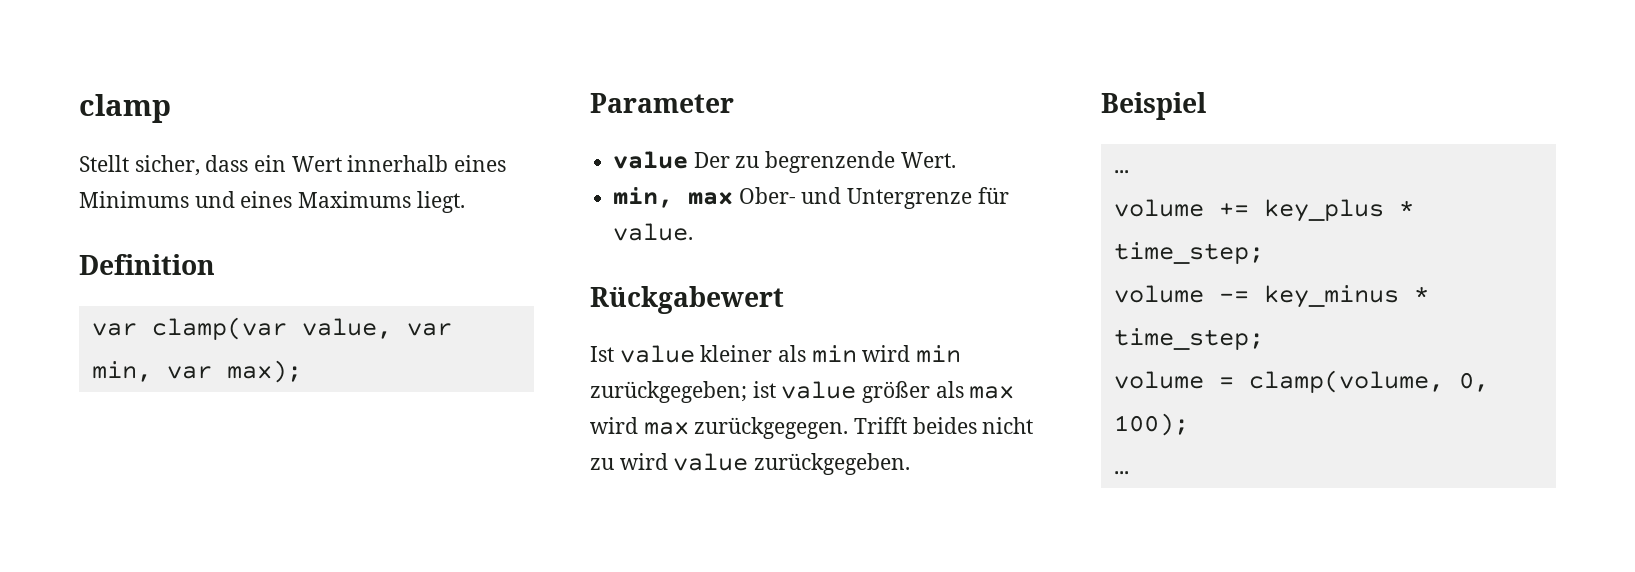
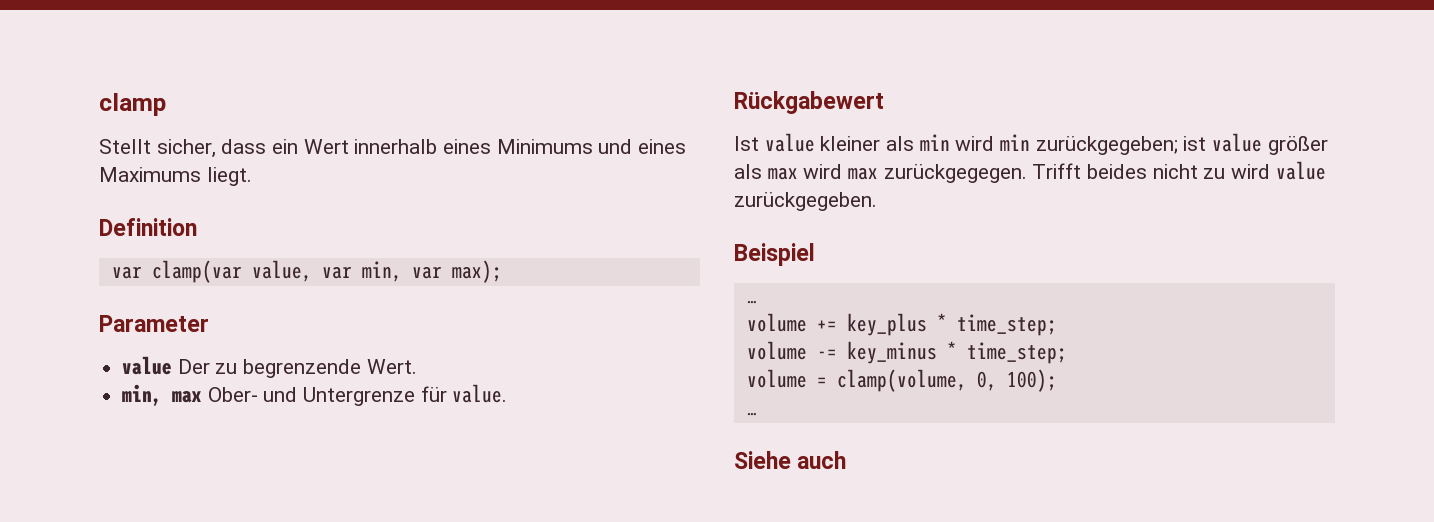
+ Siehe auch

